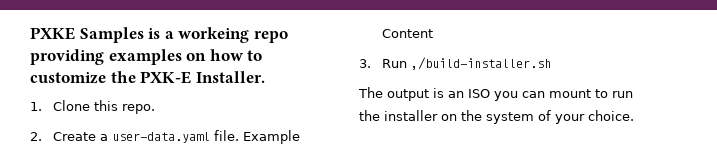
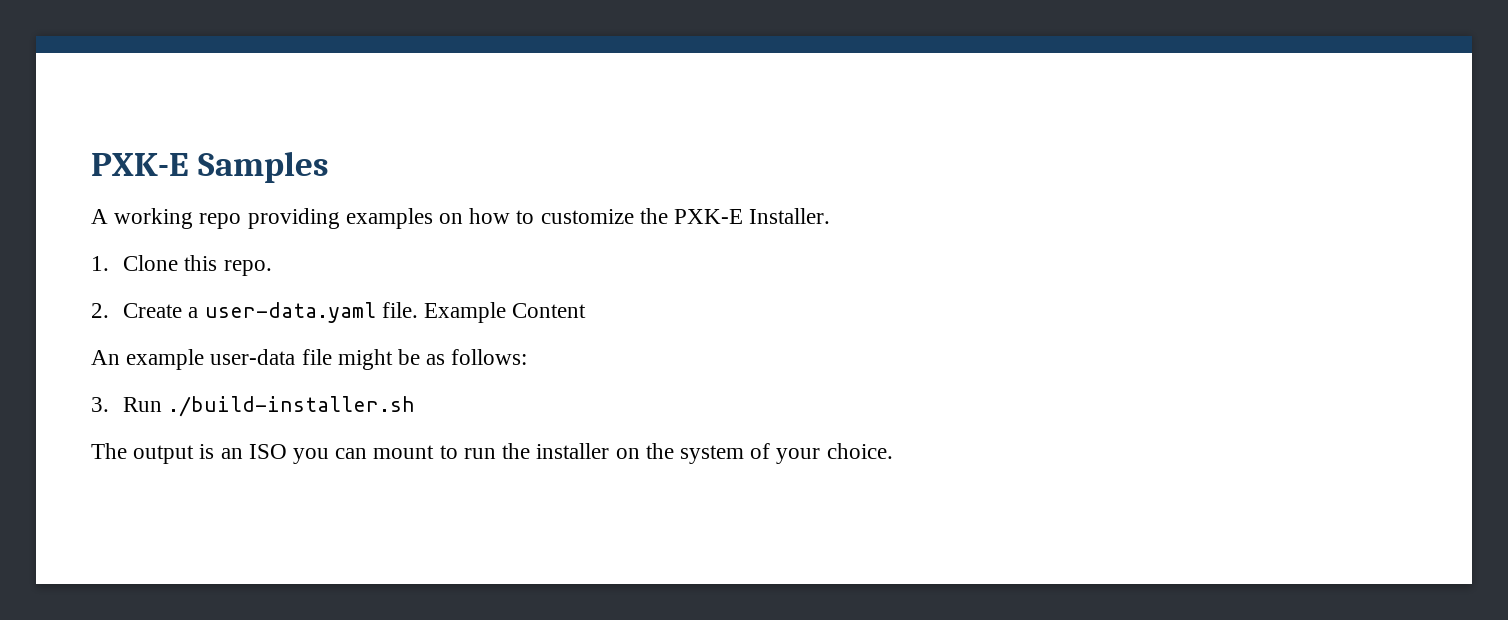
- PXKE Samples is a workeing repo providing examples on how to customize the PXK-E Installer.
+ PXK-E Samples
+ A working repo providing examples on how to customize the PXK-E Installer.
+ An example user-data file might be as follows:
- 3. Run ,/build-installer.sh
+ 3. Run ./build-installer.sh

